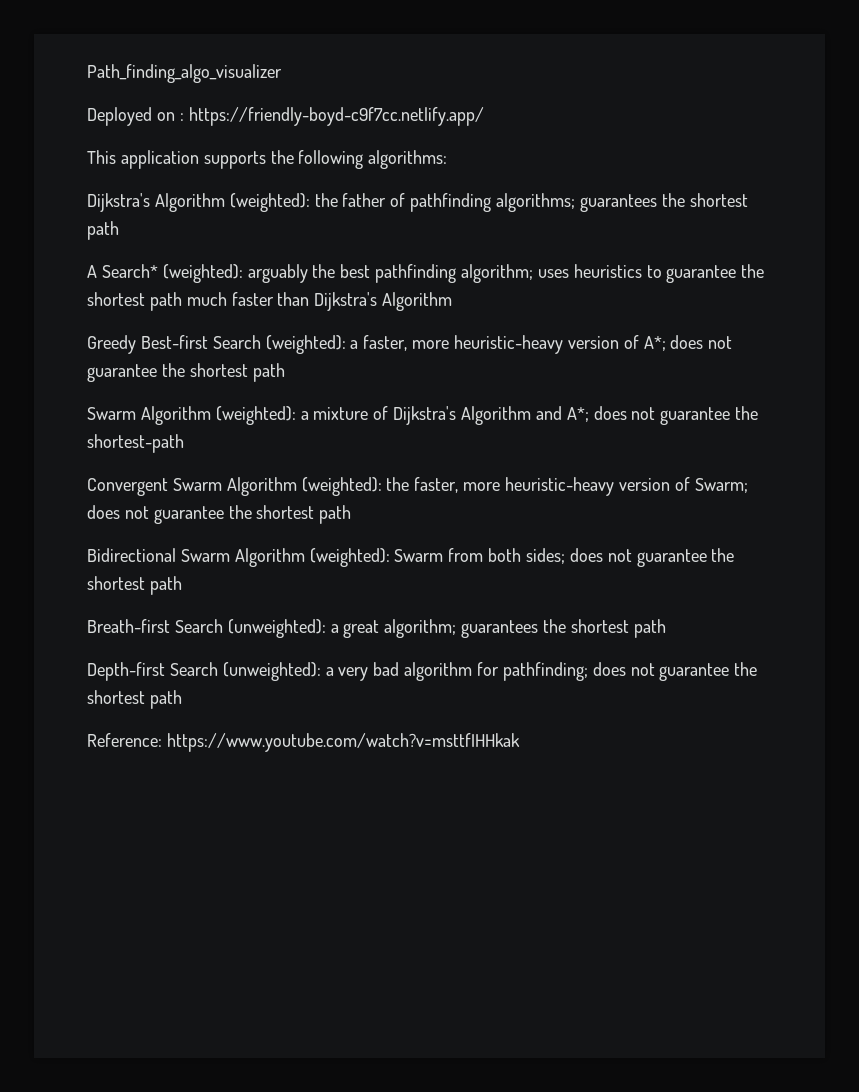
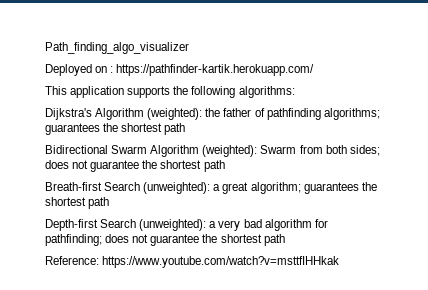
- Deployed on : https://friendly-boyd-c9f7cc.netlify.app/
+ Deployed on : https://pathfinder-kartik.herokuapp.com/
- A Search* (weighted): arguably the best pathfinding algorithm; uses heuristics to guarantee the shortest path much faster than Dijkstra's Algorithm
- Greedy Best-first Search (weighted): a faster, more heuristic-heavy version of A*; does not guarantee the shortest path
- Swarm Algorithm (weighted): a mixture of Dijkstra's Algorithm and A*; does not guarantee the shortest-path
- Convergent Swarm Algorithm (weighted): the faster, more heuristic-heavy version of Swarm; does not guarantee the shortest path

